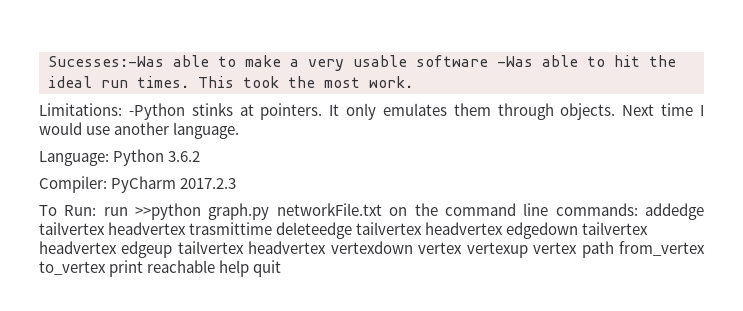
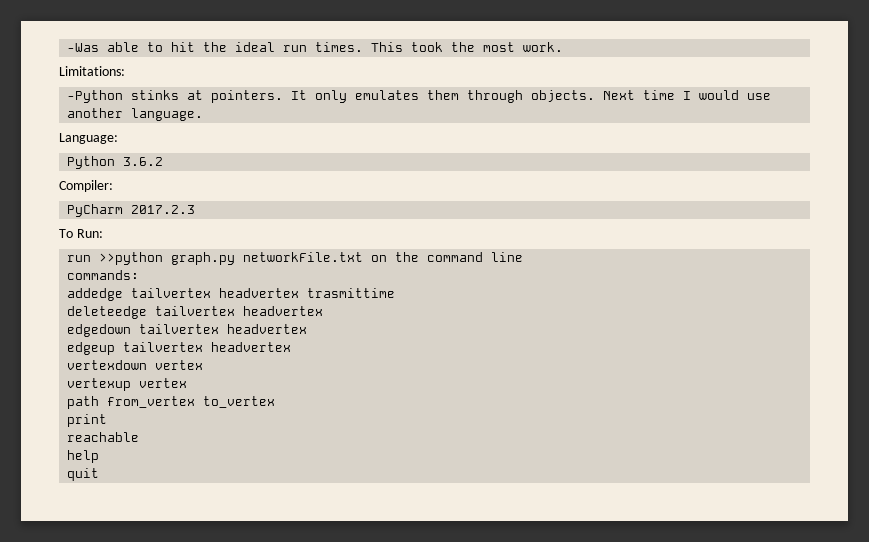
- Sucesses:-Was able to make a very usable software -Was able to hit the ideal run times.
+ -Was able to hit the ideal run times.
- Limitations: -Python stinks at pointers.
+ Limitations:
+ -Python stinks at pointers.
- Language: Python 3.6.2
+ Language:
+ Python 3.6.2
- Compiler: PyCharm 2017.2.3
+ Compiler:
+ PyCharm 2017.2.3
- To Run: run >>python graph.py networkFile.txt on the command line commands: addedge tailvertex headvertex trasmittime deleteedge tailvertex headvertex edgedown tailvertex headvertex edgeup tailvertex headvertex vertexdown vertex vertexup vertex path from_vertex to_vertex print reachable help quit
+ To Run:
+ run >>python graph.py networkFile.txt on the command line
+ commands:
+ addedge tailvertex headvertex trasmittime
+ deleteedge tailvertex headvertex
+ edgedown tailvertex headvertex
+ edgeup tailvertex headvertex
+ vertexdown vertex
+ vertexup vertex
+ path from_vertex to_vertex
+ print
+ reachable
+ help
+ quit

